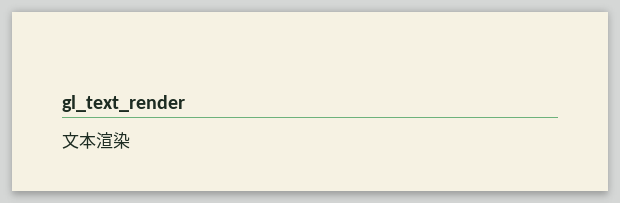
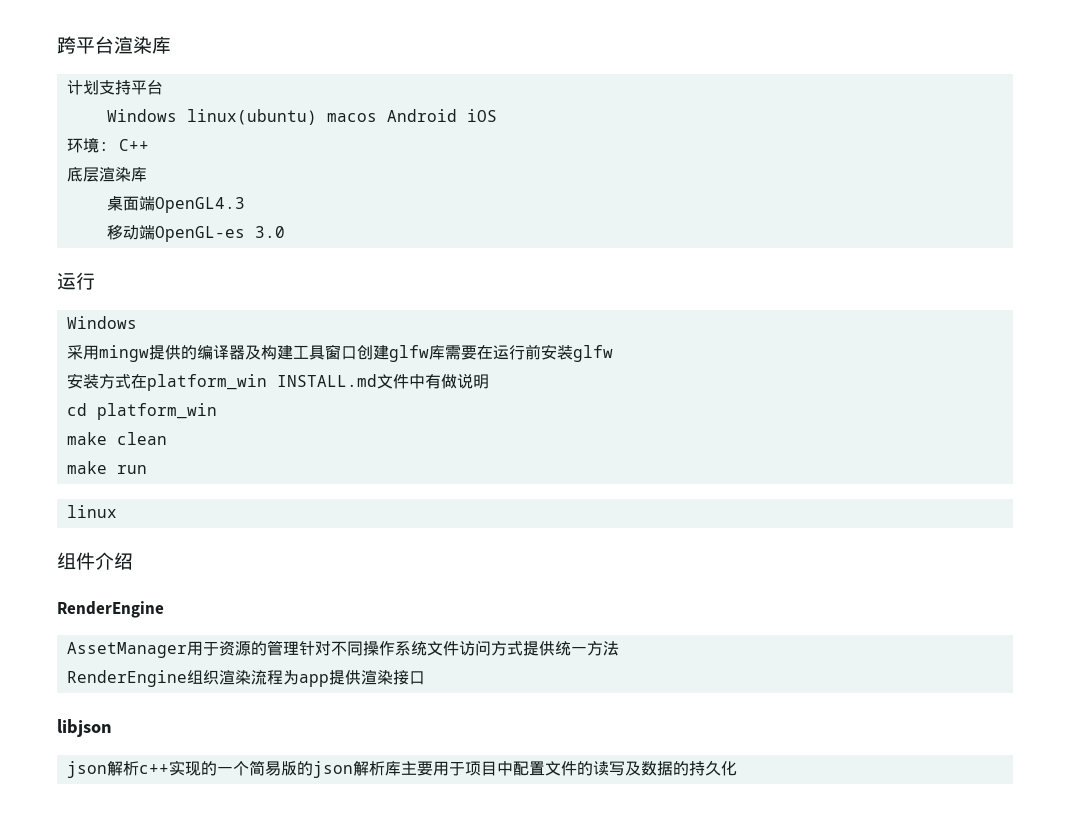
- gl_text_render
- 文本渲染
+ 跨平台渲染库
+ 计划支持平台
+ Windows linux(ubuntu) macos Android iOS
+ 环境: C++
+ 底层渲染库
+ 桌面端OpenGL4.3
+ 移动端OpenGL-es 3.0
+ 运行
+ Windows
+ 采用mingw提供的编译器及构建工具窗口创建glfw库需要在运行前安装glfw
+ 安装方式在platform_win INSTALL.md文件中有做说明
+ cd platform_win
+ make clean
+ make run
+ linux
+ 组件介绍
+ RenderEngine
+ AssetManager用于资源的管理针对不同操作系统文件访问方式提供统一方法
+ RenderEngine组织渲染流程为app提供渲染接口
+ libjson
+ json解析c++实现的一个简易版的json解析库主要用于项目中配置文件的读写及数据的持久化

